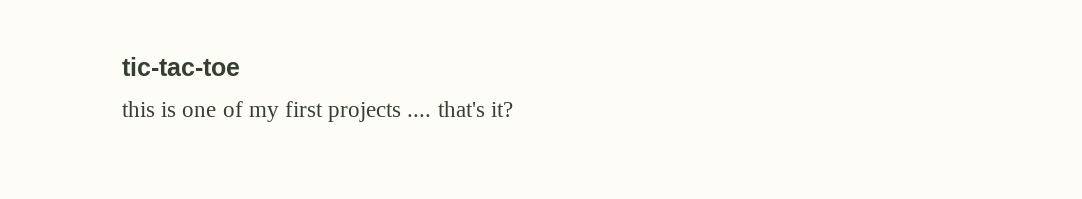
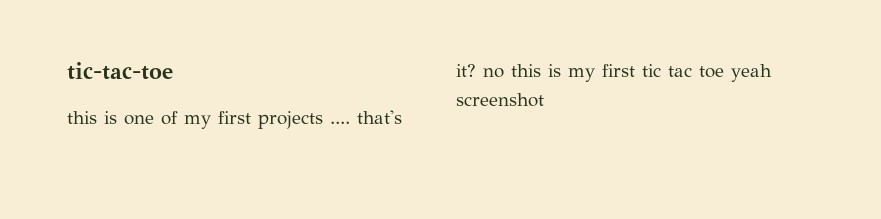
- this is one of my first projects .... that's it?
+ this is one of my first projects .... that's it? no this is my first tic tac toe yeah screenshot

